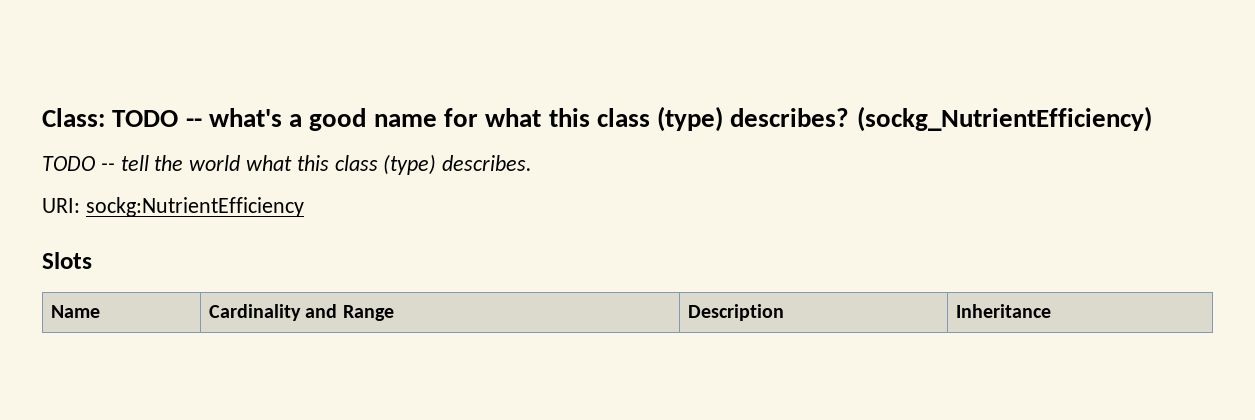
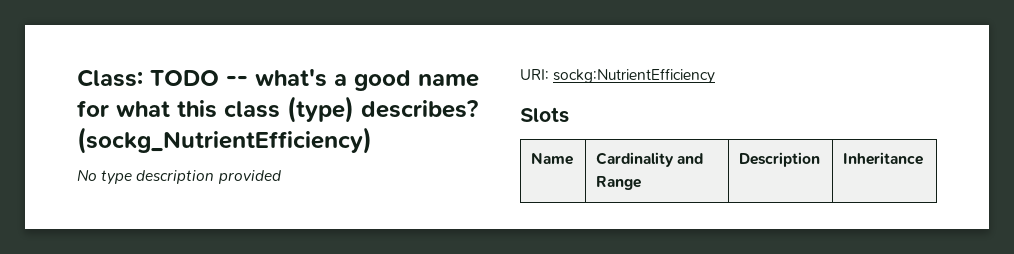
- TODO -- tell the world what this class (type) describes.
+ No type description provided

